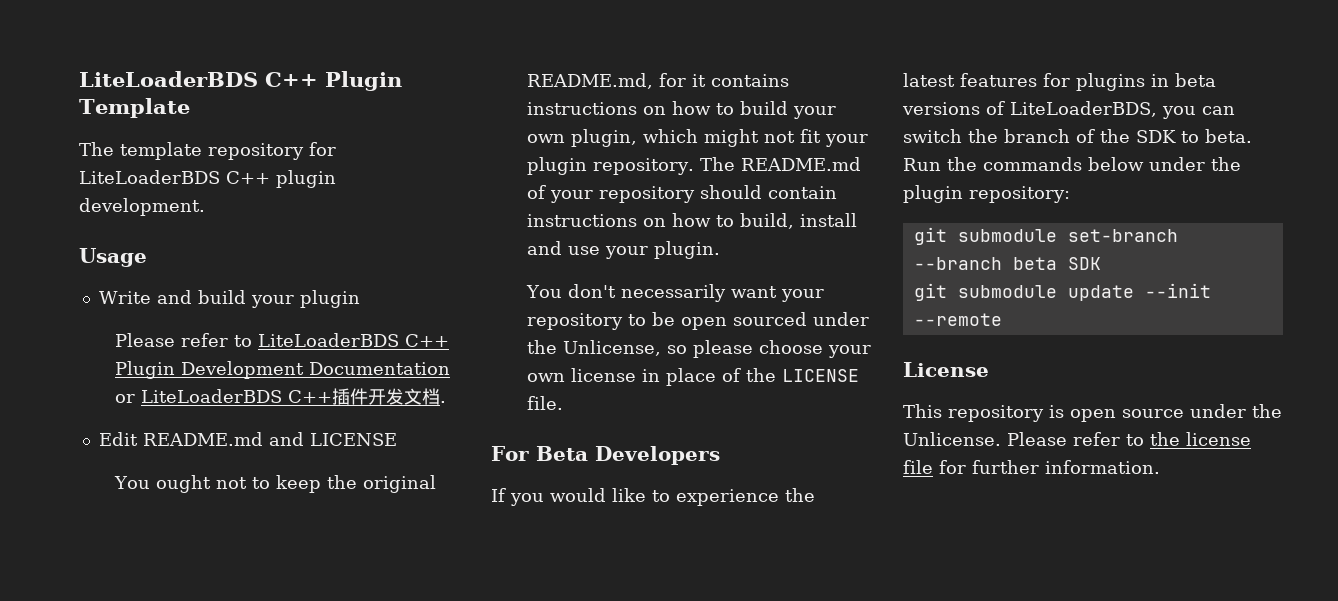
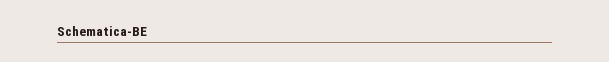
- LiteLoaderBDS C++ Plugin Template
- The template repository for LiteLoaderBDS C++ plugin development.
- Usage
- Write and build your plugin
- Please refer to LiteLoaderBDS C++ Plugin Development Documentation or LiteLoaderBDS C++插件开发文档.
- Edit README.md and LICENSE
- You ought not to keep the original README.md, for it contains instructions on how to build your own plugin, which might not fit your plugin repository. The README.md of your repository should contain instructions on how to build, install and use your plugin.
- You don't necessarily want your repository to be open sourced under the Unlicense, so please choose your own license in place of the LICENSE file.
- For Beta Developers
- If you would like to experience the latest features for plugins in beta versions of LiteLoaderBDS, you can switch the branch of the SDK to beta. Run the commands below under the plugin repository:
- git submodule set-branch --branch beta SDK
- git submodule update --init --remote
- License
- This repository is open source under the Unlicense. Please refer to the license file for further information.
+ Schematica-BE

